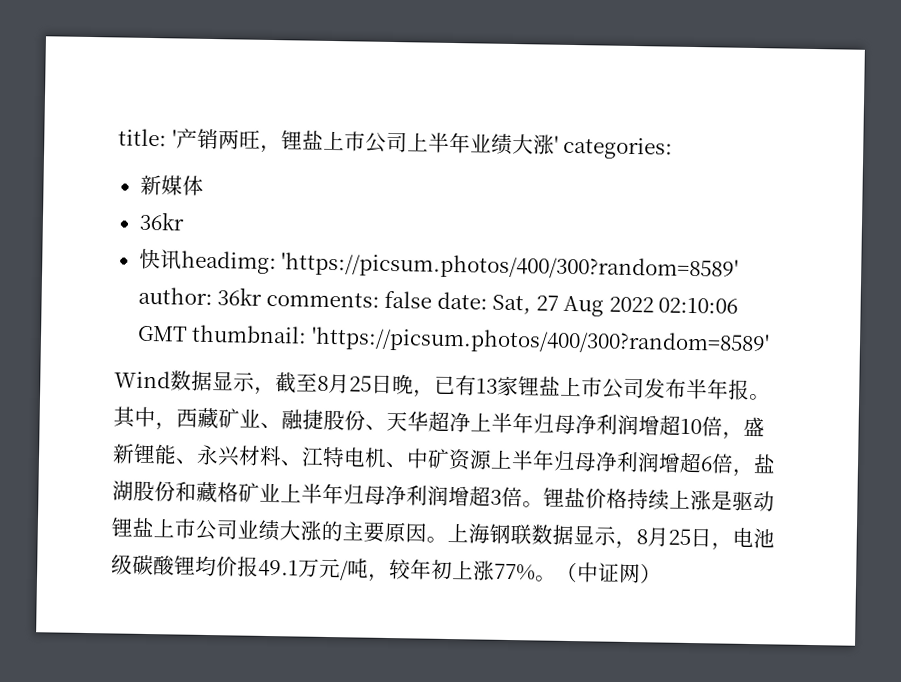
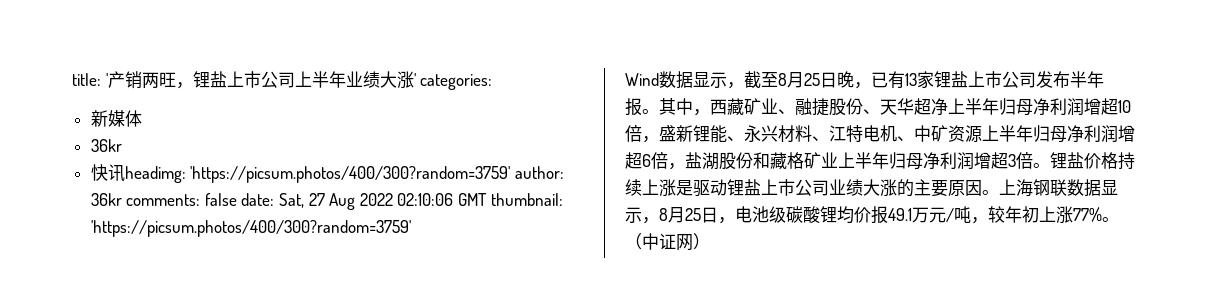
- 快讯headimg: 'https://picsum.photos/400/300?random=8589' author: 36kr comments: false date: Sat, 27 Aug 2022 02:10:06 GMT thumbnail: 'https://picsum.photos/400/300?random=8589'
+ 快讯headimg: 'https://picsum.photos/400/300?random=3759' author: 36kr comments: false date: Sat, 27 Aug 2022 02:10:06 GMT thumbnail: 'https://picsum.photos/400/300?random=3759'

